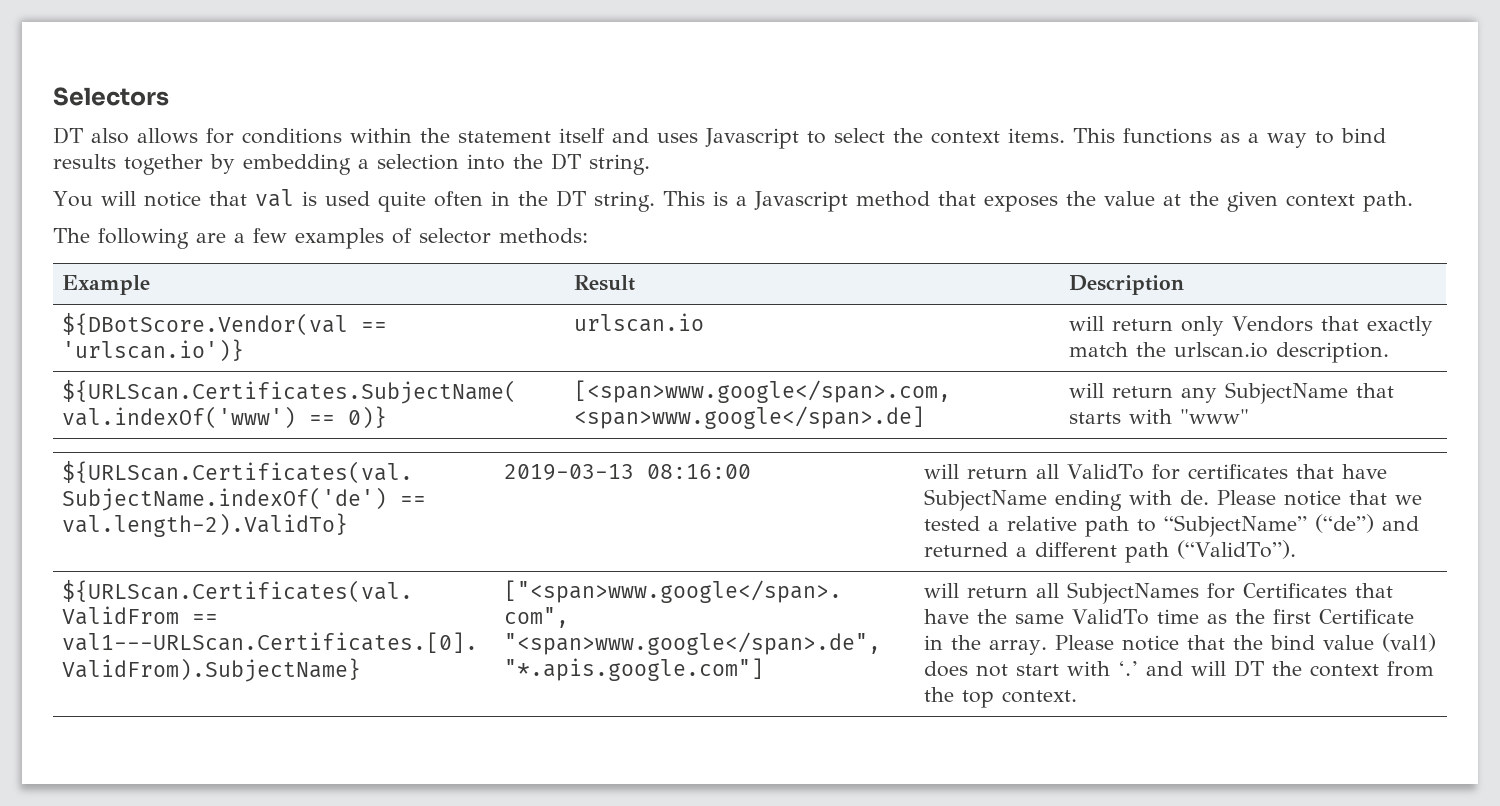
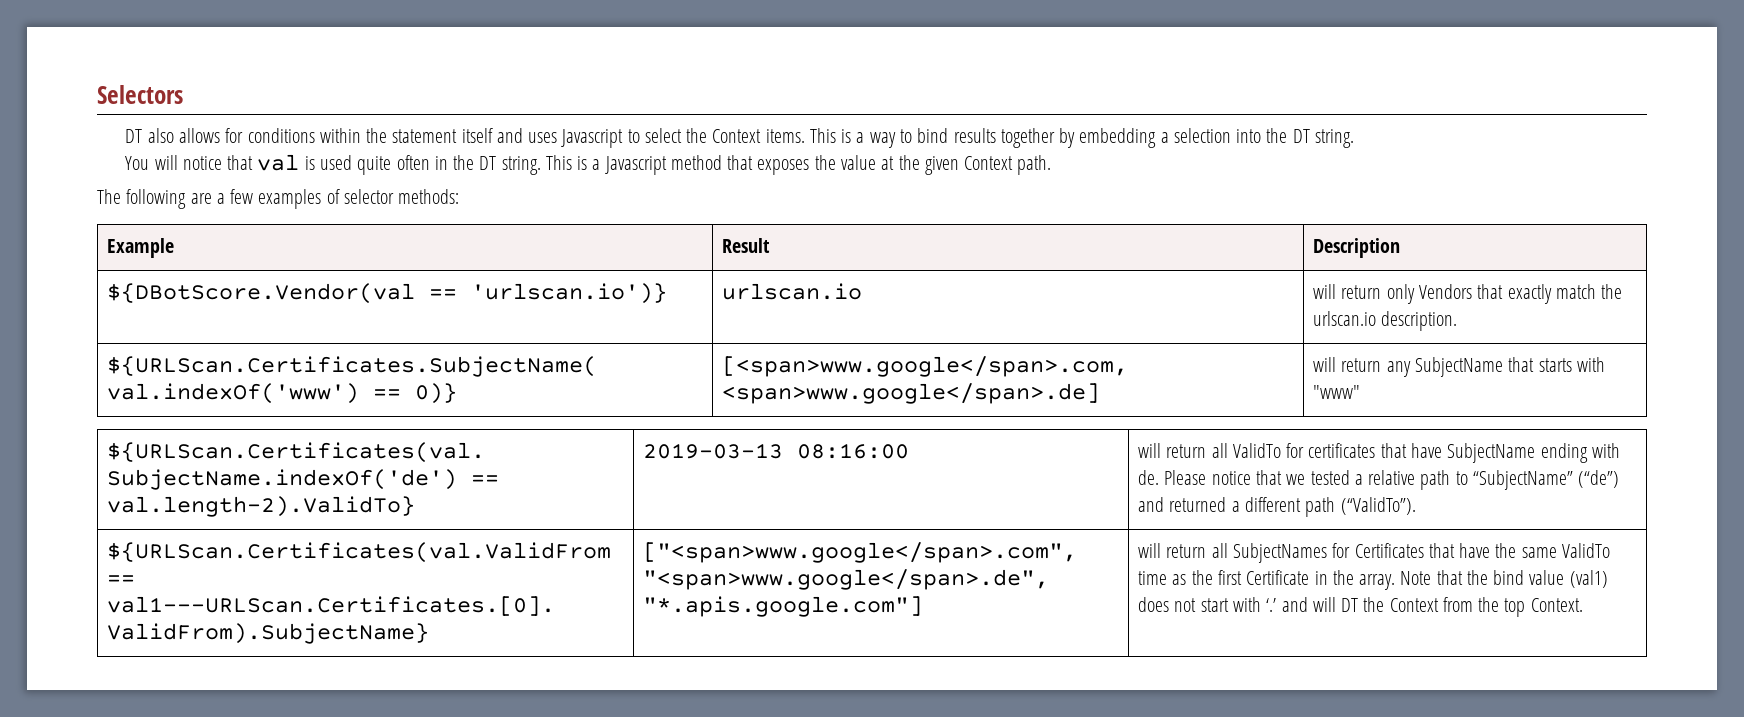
- DT also allows for conditions within the statement itself and uses Javascript to select the context items.
+ DT also allows for conditions within the statement itself and uses Javascript to select the Context items.
- This functions as a way to bind results together by embedding a selection into the DT string.
+ This is a way to bind results together by embedding a selection into the DT string.
- This is a Javascript method that exposes the value at the given context path.
+ This is a Javascript method that exposes the value at the given Context path.
- Please notice that the bind value (val1) does not start with ‘.’ and will DT the context from the top context.
+ Note that the bind value (val1) does not start with ‘.’ and will DT the Context from the top Context.

